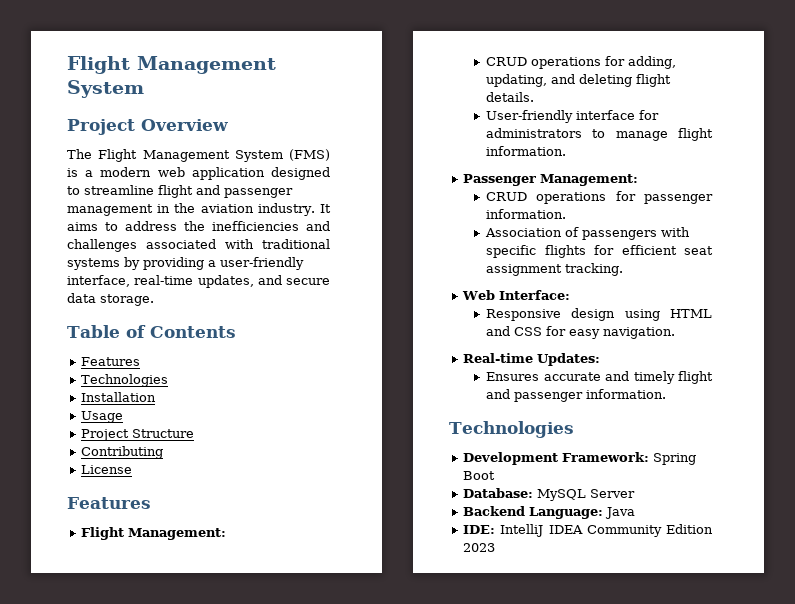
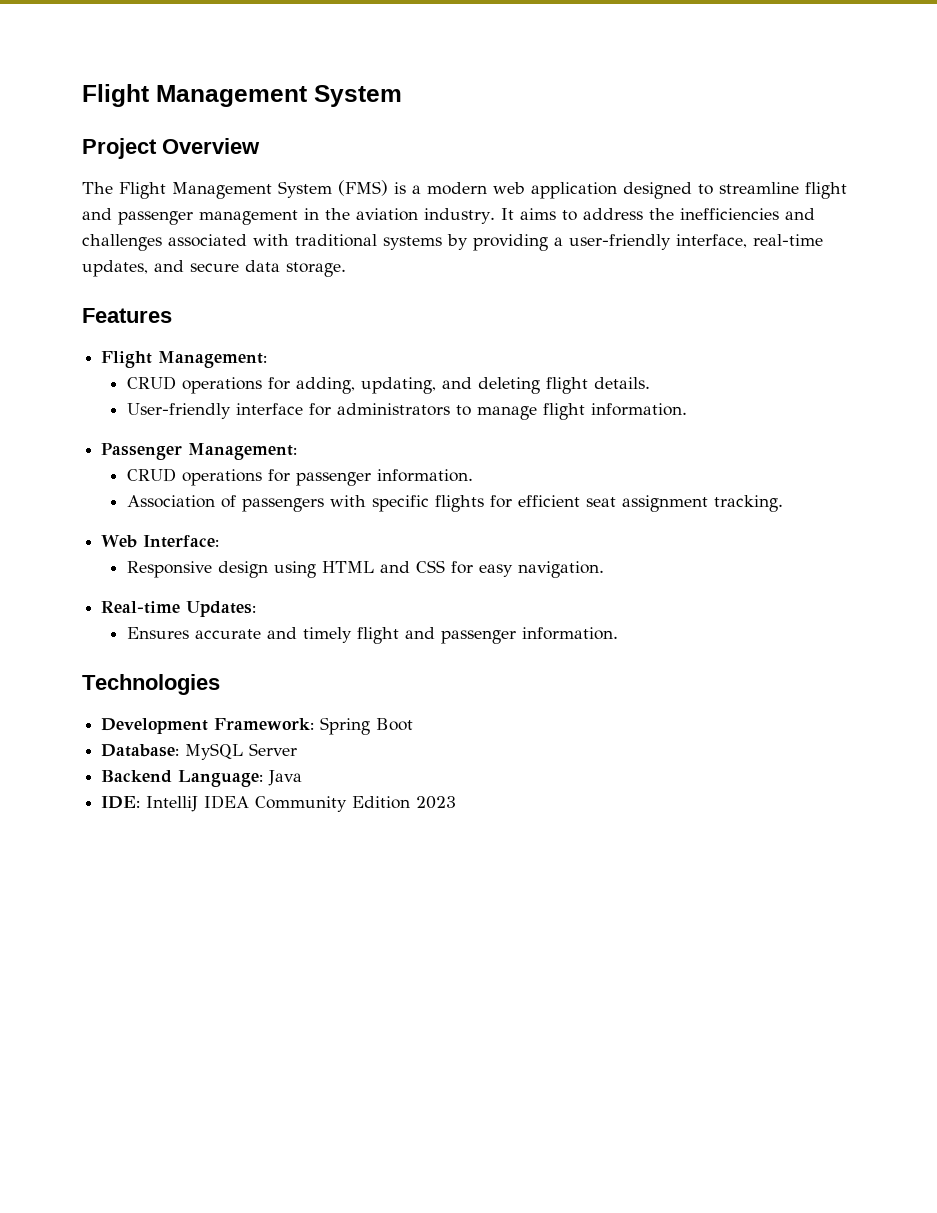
- Table of Contents
- Features
- Technologies
- Installation
- Usage
- Project Structure
- Contributing
- License

